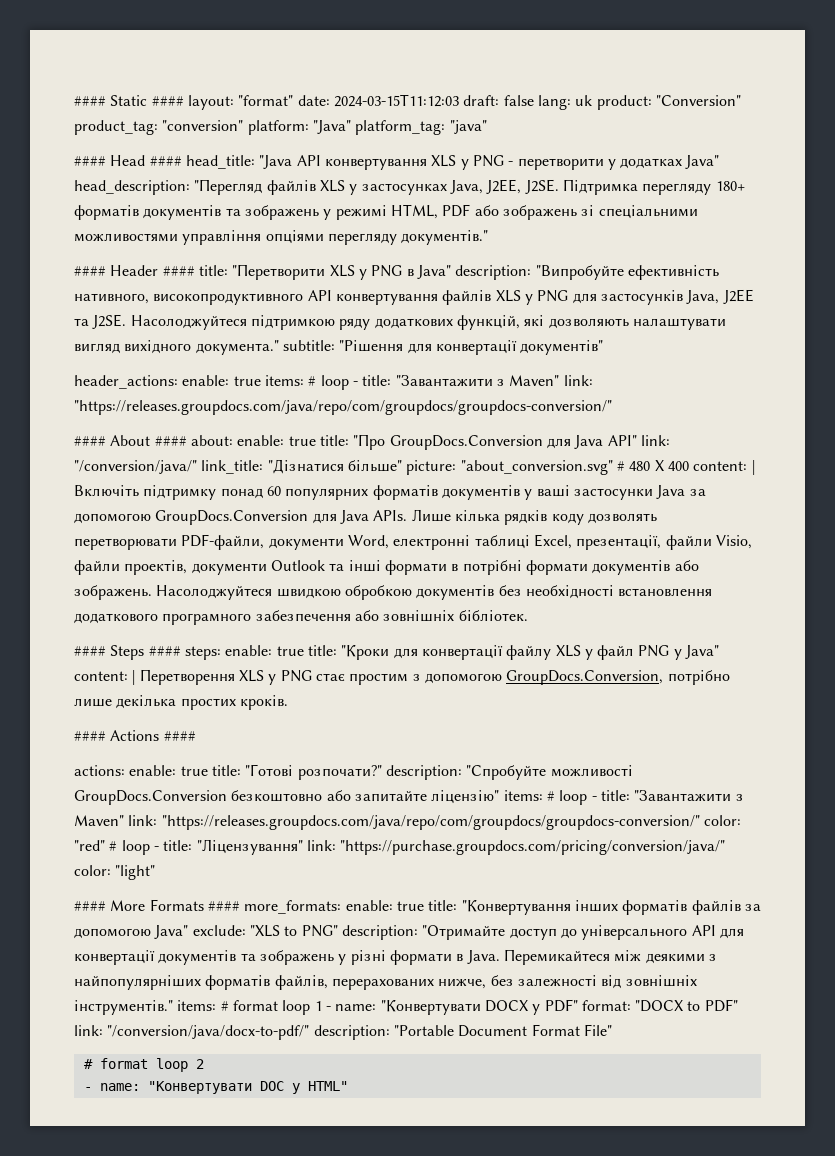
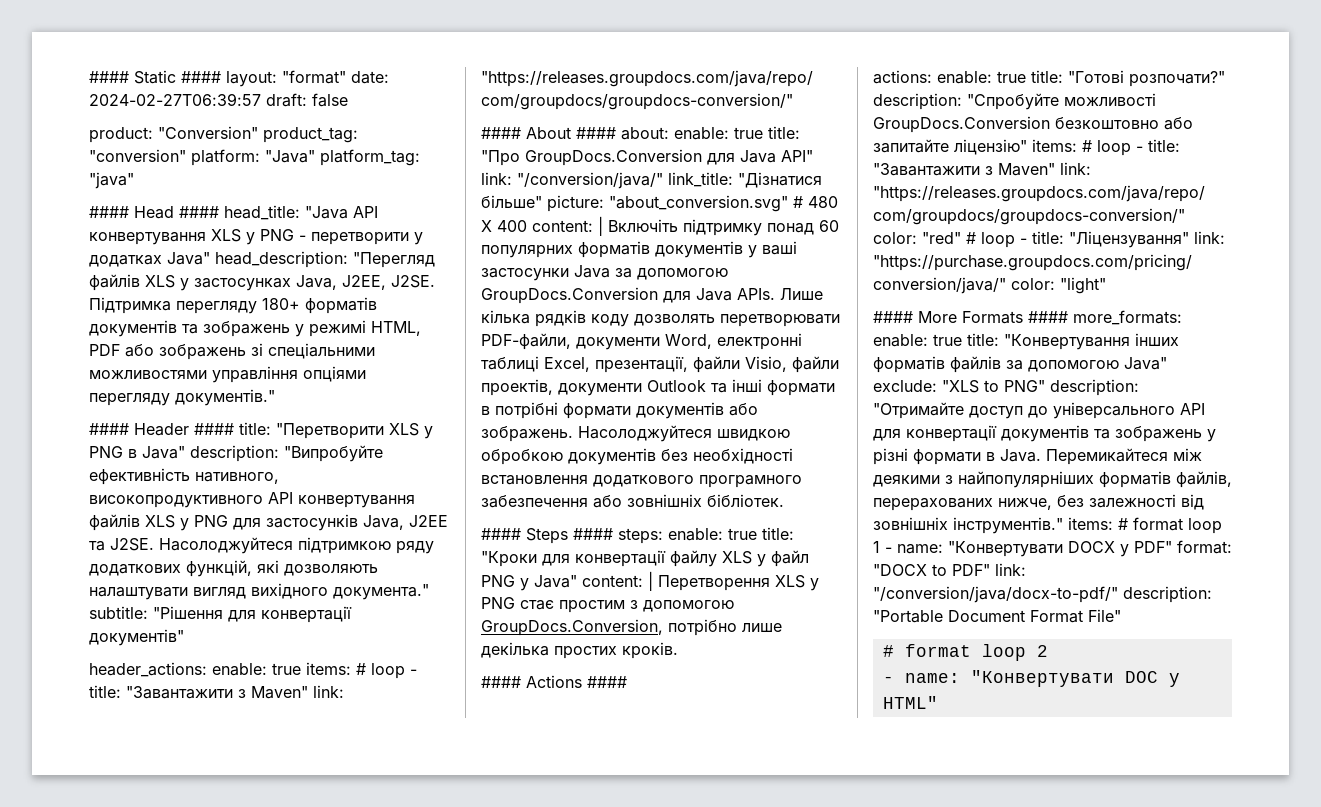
- #### Static #### layout: "format" date: 2024-03-15T11:12:03 draft: false lang: uk product: "Conversion" product_tag: "conversion" platform: "Java" platform_tag: "java"
+ #### Static #### layout: "format" date: 2024-02-27T06:39:57 draft: false
+ product: "Conversion" product_tag: "conversion" platform: "Java" platform_tag: "java"

